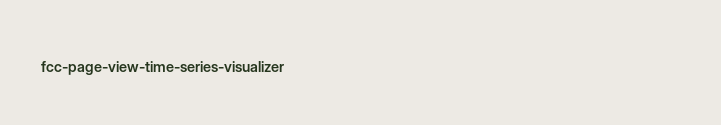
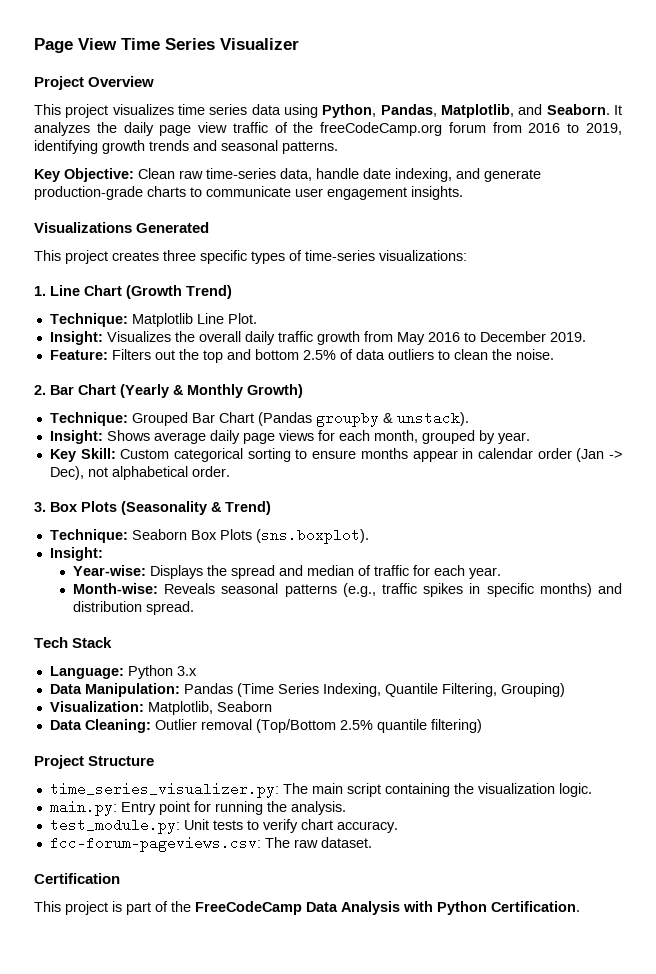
- fcc-page-view-time-series-visualizer
+ Page View Time Series Visualizer
+ Project Overview
+ This project visualizes time series data using Python, Pandas, Matplotlib, and Seaborn. It analyzes the daily page view traffic of the freeCodeCamp.org forum from 2016 to 2019, identifying growth trends and seasonal patterns.
+ Key Objective: Clean raw time-series data, handle date indexing, and generate production-grade charts to communicate user engagement insights.
+ Visualizations Generated
+ This project creates three specific types of time-series visualizations:
+ 1. Line Chart (Growth Trend)
+ Technique: Matplotlib Line Plot.
+ Insight: Visualizes the overall daily traffic growth from May 2016 to December 2019.
+ Feature: Filters out the top and bottom 2.5% of data outliers to clean the noise.
+ 2. Bar Chart (Yearly & Monthly Growth)
+ Technique: Grouped Bar Chart (Pandas groupby & unstack).
+ Insight: Shows average daily page views for each month, grouped by year.
+ Key Skill: Custom categorical sorting to ensure months appear in calendar order (Jan -> Dec), not alphabetical order.
+ 3. Box Plots (Seasonality & Trend)
+ Technique: Seaborn Box Plots (sns.boxplot).
+ Insight:
+ Year-wise: Displays the spread and median of traffic for each year.
+ Month-wise: Reveals seasonal patterns (e.g., traffic spikes in specific months) and distribution spread.
+ Tech Stack
+ Language: Python 3.x
+ Data Manipulation: Pandas (Time Series Indexing, Quantile Filtering, Grouping)
+ Visualization: Matplotlib, Seaborn
+ Data Cleaning: Outlier removal (Top/Bottom 2.5% quantile filtering)
+ Project Structure
+ time_series_visualizer.py: The main script containing the visualization logic.
+ main.py: Entry point for running the analysis.
+ test_module.py: Unit tests to verify chart accuracy.
+ fcc-forum-pageviews.csv: The raw dataset.
+ Certification
+ This project is part of the FreeCodeCamp Data Analysis with Python Certification.

